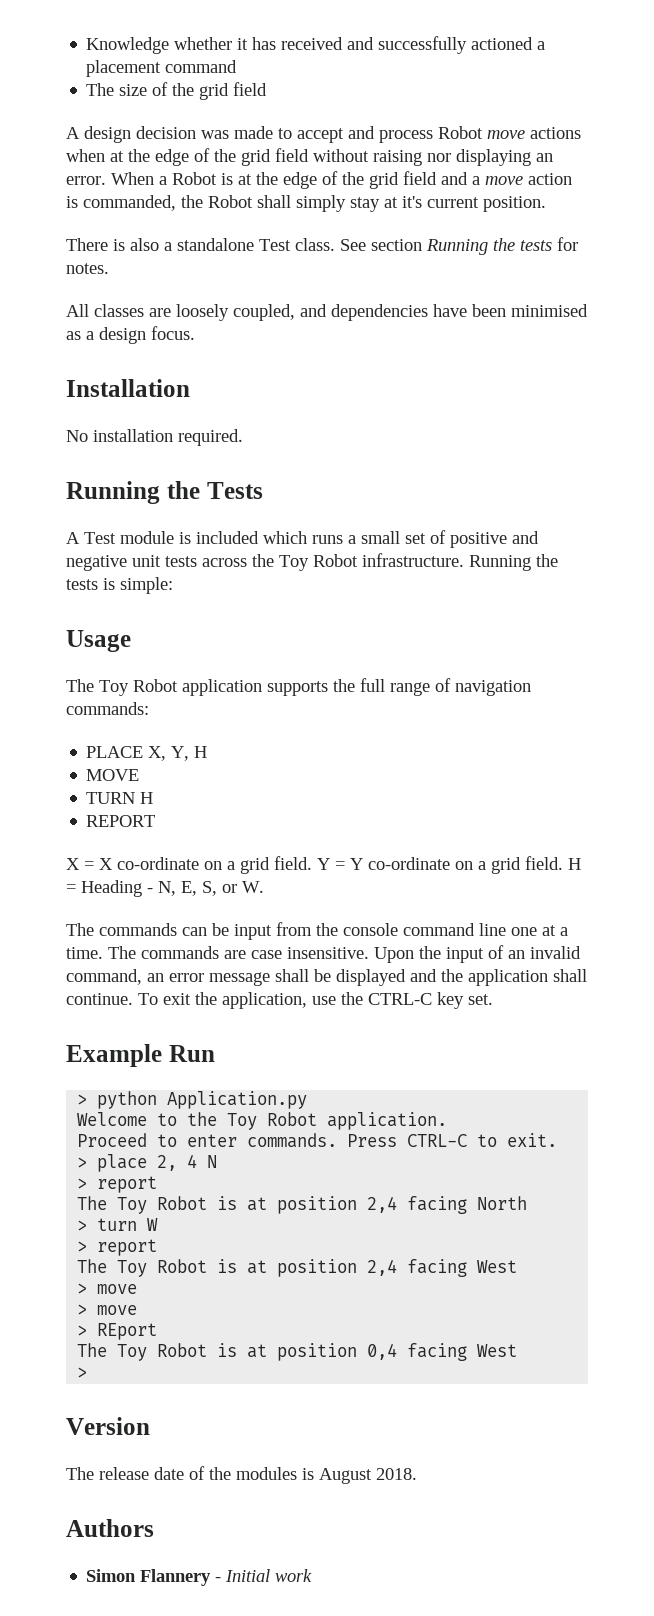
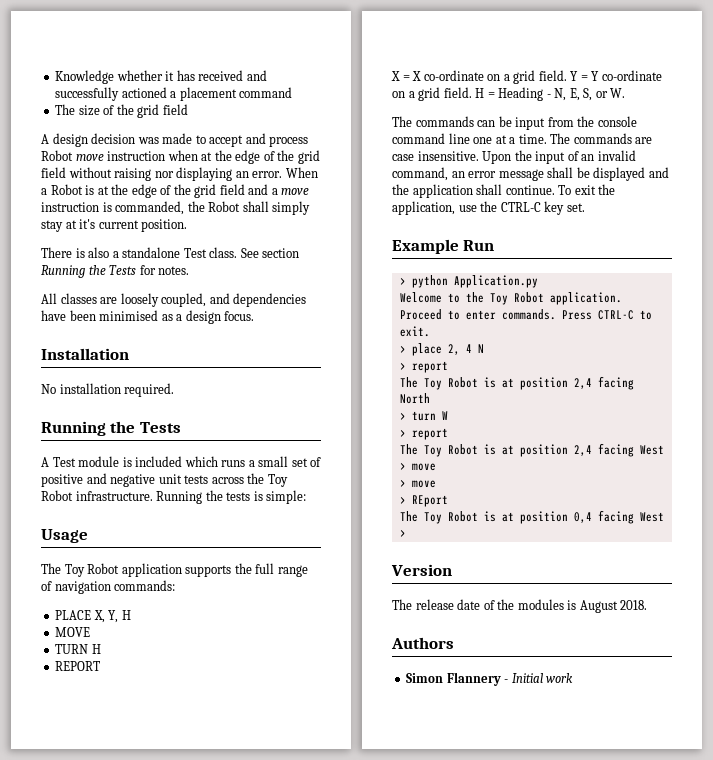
- A design decision was made to accept and process Robot move actions when at the edge of the grid field without raising nor displaying an error.
+ A design decision was made to accept and process Robot move instruction when at the edge of the grid field without raising nor displaying an error.
- When a Robot is at the edge of the grid field and a move action is commanded, the Robot shall simply stay at it's current position.
+ When a Robot is at the edge of the grid field and a move instruction is commanded, the Robot shall simply stay at it's current position.
- See section Running the tests for notes.
+ See section Running the Tests for notes.

